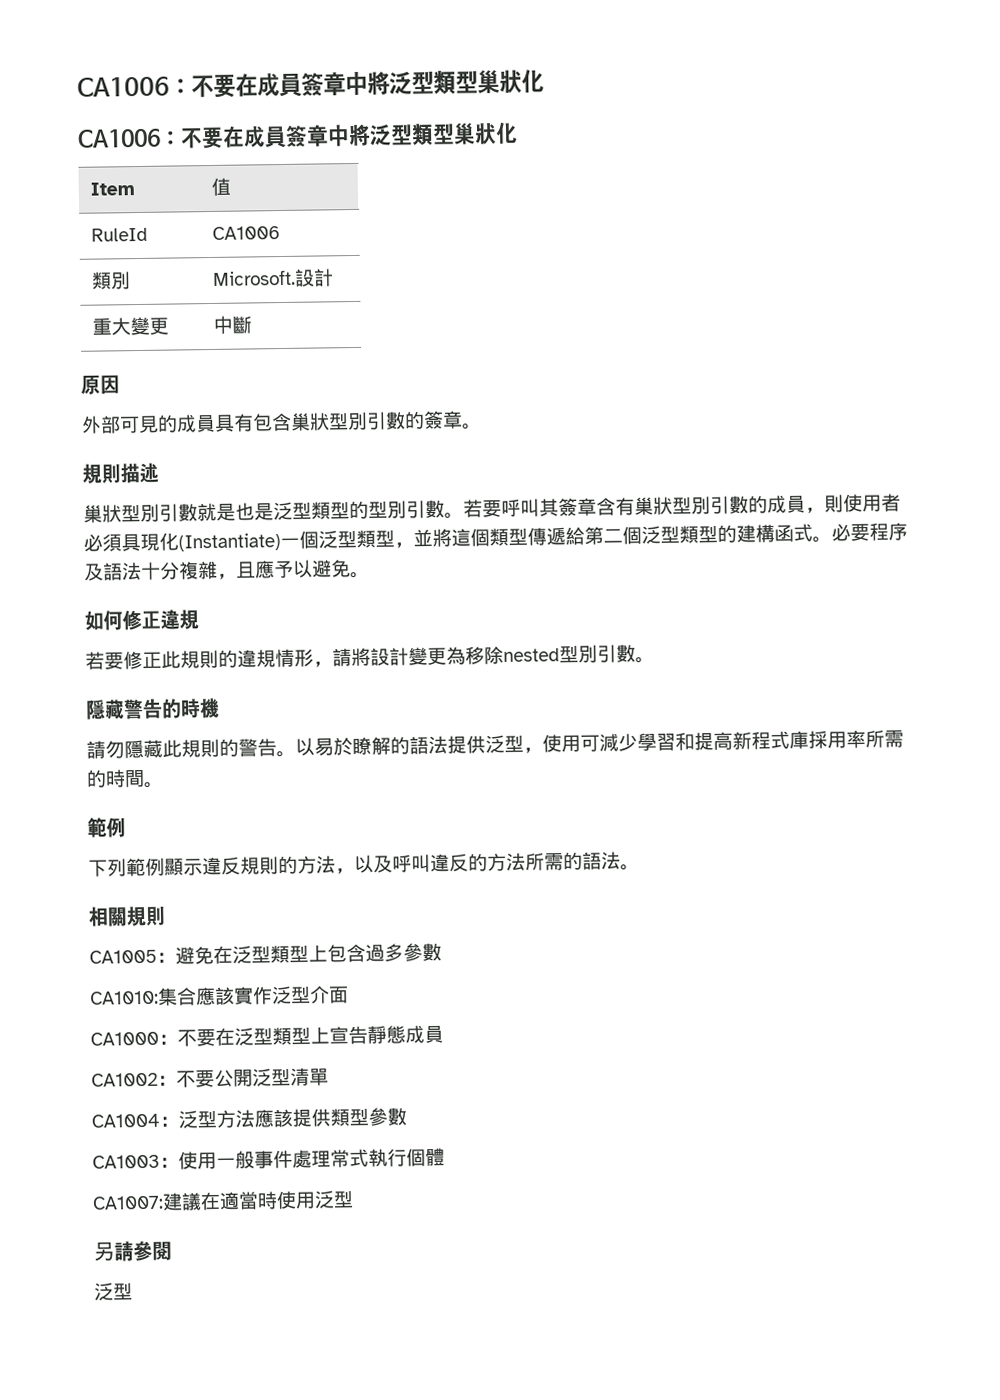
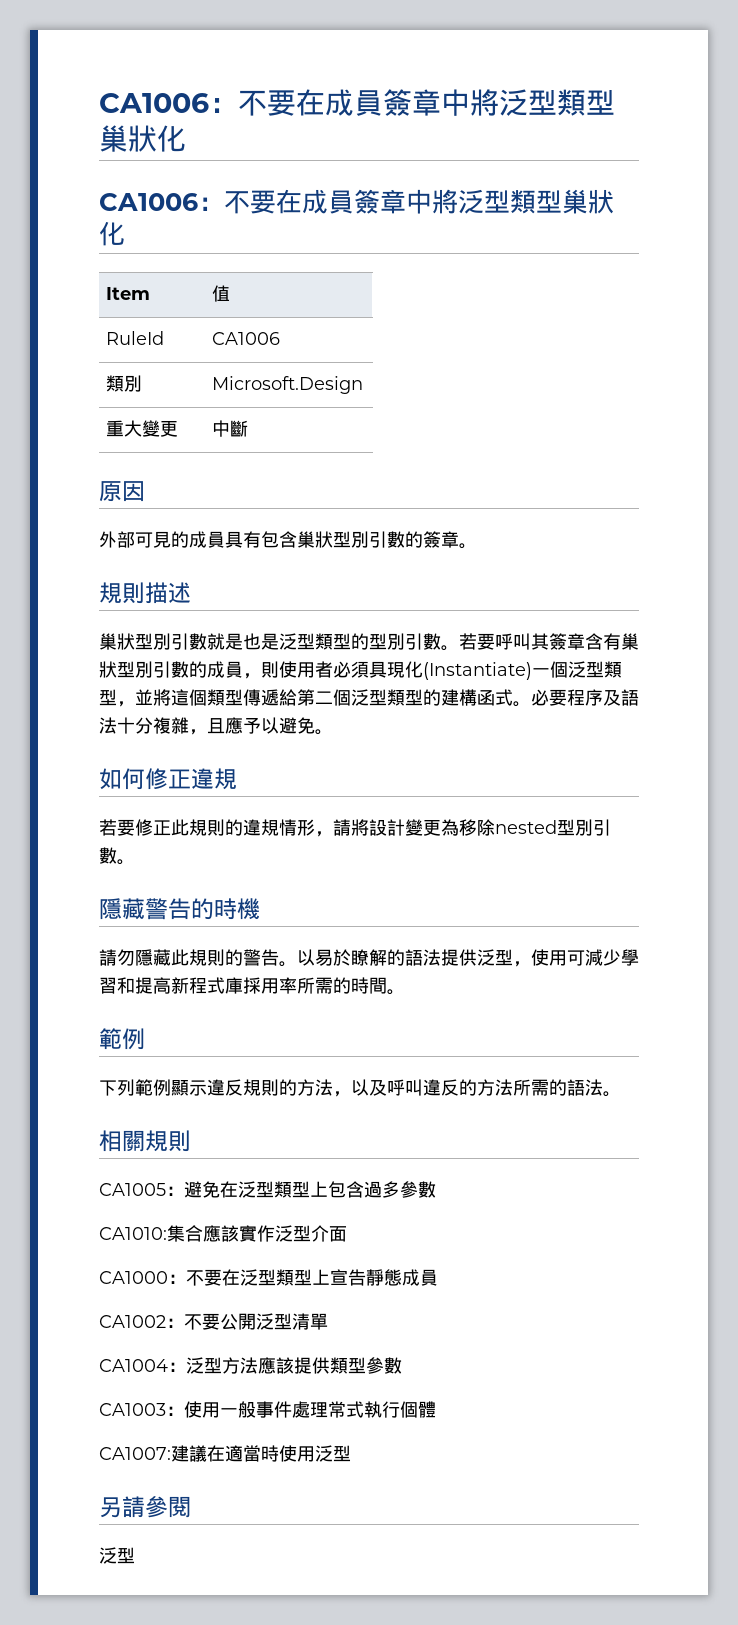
- 類別 | Microsoft.設計
+ 類別 | Microsoft.Design

